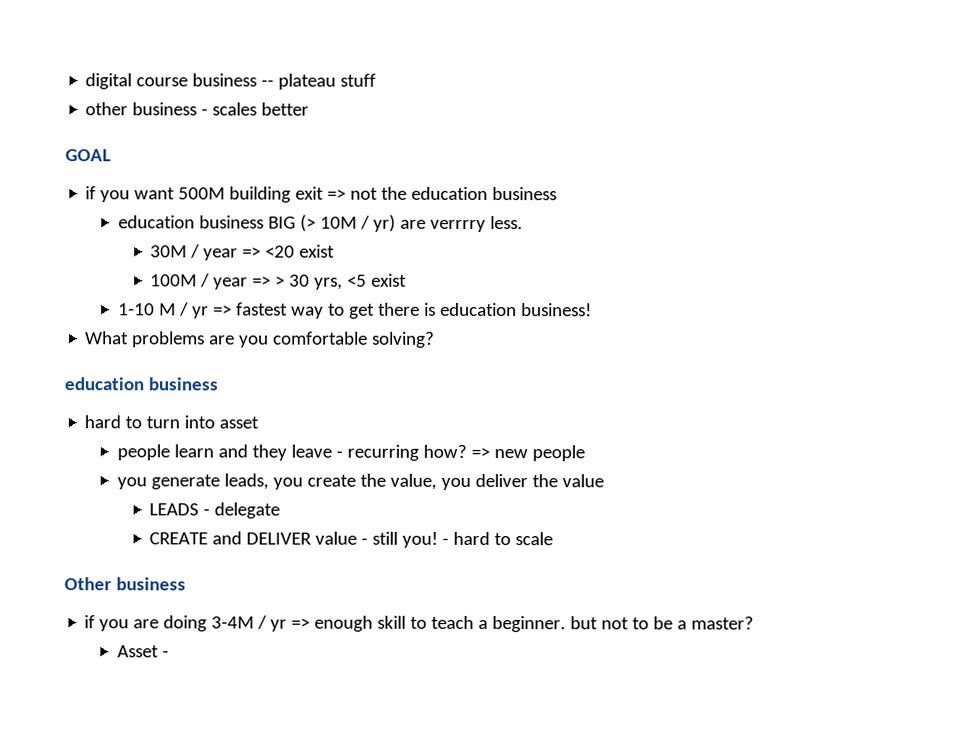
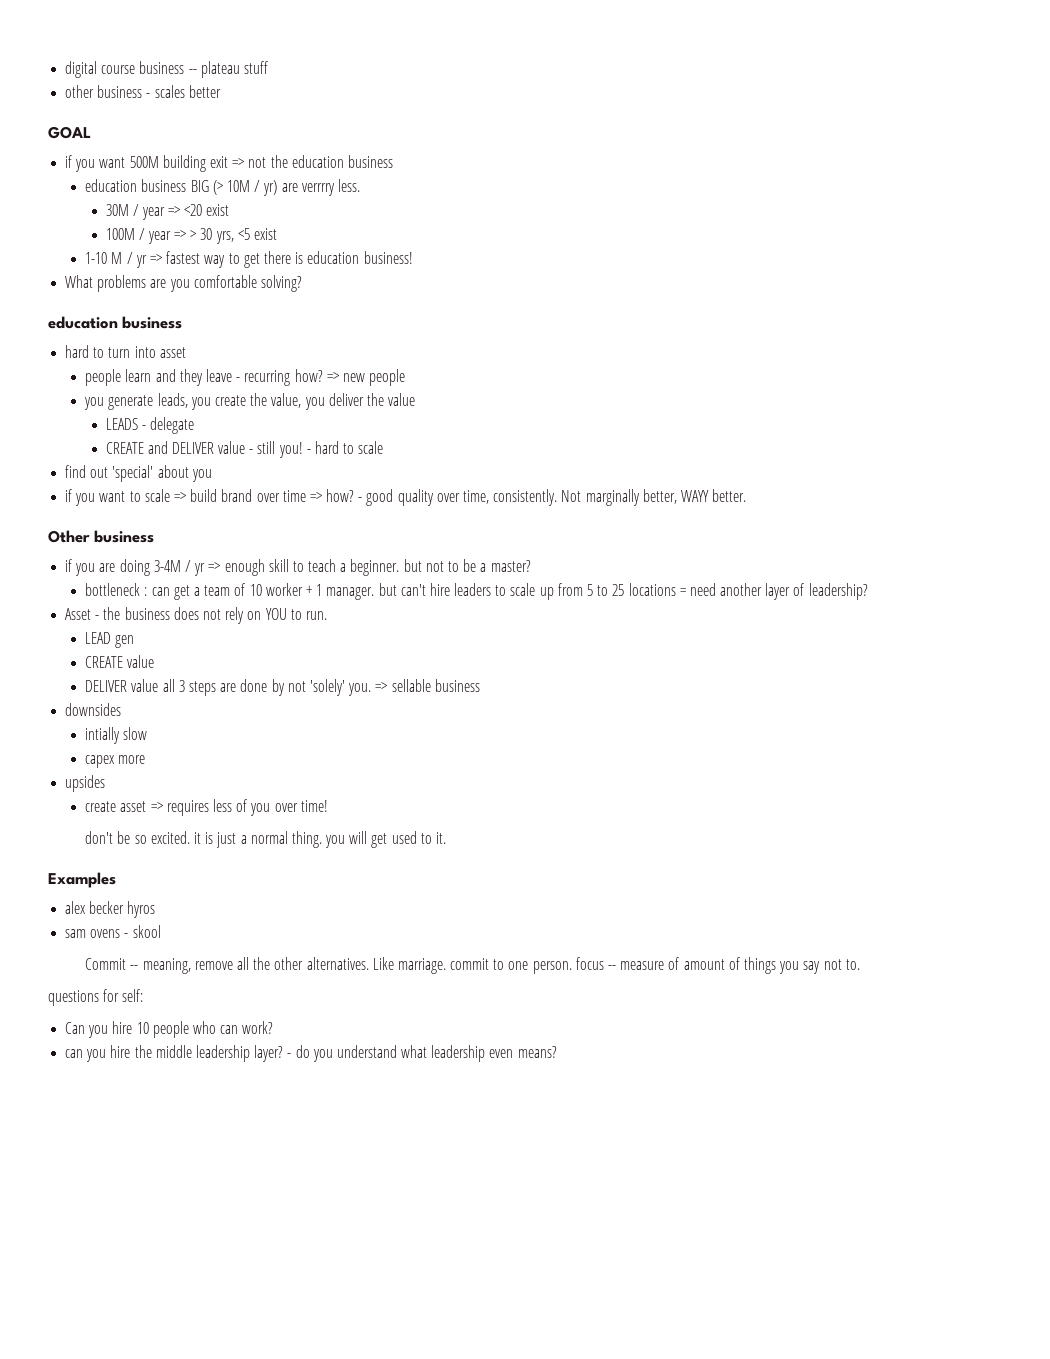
+ find out 'special' about you
+ if you want to scale => build brand over time => how? - good quality over time, consistently. Not marginally better, WAYY better.
- Asset -
+ bottleneck : can get a team of 10 worker + 1 manager. but can't hire leaders to scale up from 5 to 25 locations = need another layer of leadership?
+ Asset - the business does not rely on YOU to run.
+ LEAD gen
+ CREATE value
+ DELIVER value all 3 steps are done by not 'solely' you. => sellable business
+ downsides
+ intially slow
+ capex more
+ upsides
+ create asset => requires less of you over time!
+ don't be so excited. it is just a normal thing. you will get used to it.
+ Examples
+ alex becker hyros
+ sam ovens - skool
+ Commit -- meaning, remove all the other alternatives. Like marriage. commit to one person. focus -- measure of amount of things you say not to.
+ questions for self:
+ Can you hire 10 people who can work?
+ can you hire the middle leadership layer? - do you understand what leadership even means?

